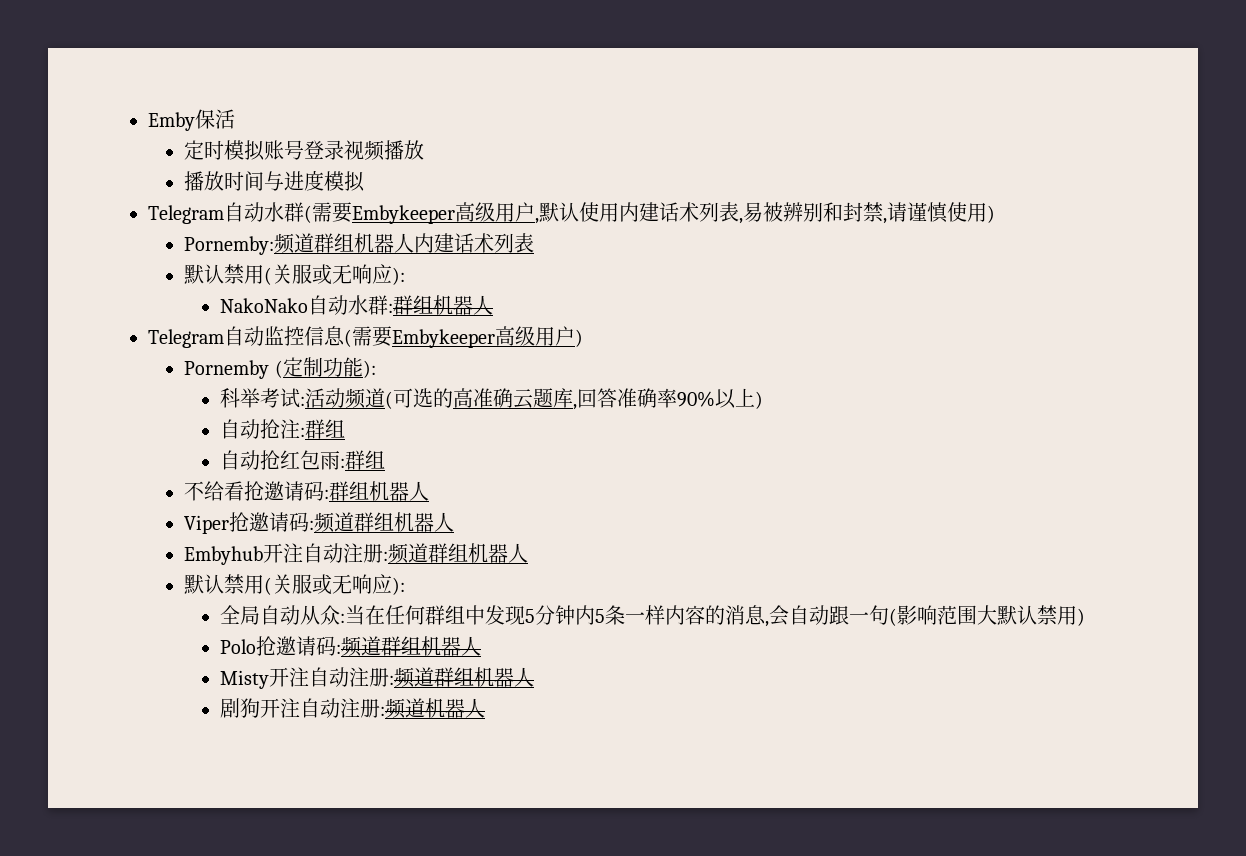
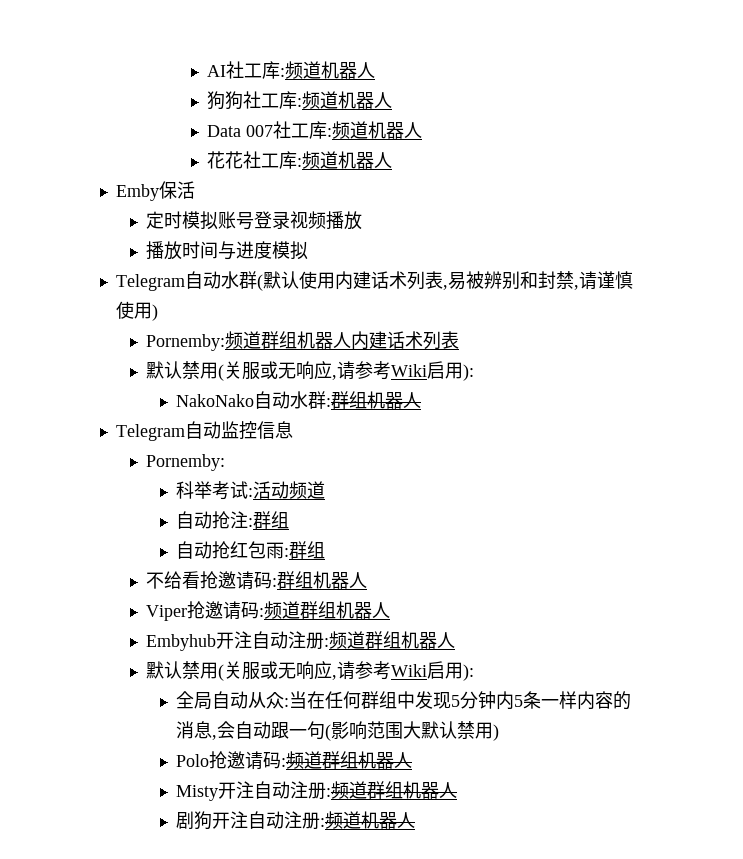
+ AI社工库:频道机器人
+ 狗狗社工库:频道机器人
+ Data 007社工库:频道机器人
+ 花花社工库:频道机器人
- Telegram自动水群(需要Embykeeper高级用户,默认使用内建话术列表,易被辨别和封禁,请谨慎使用)
+ Telegram自动水群(默认使用内建话术列表,易被辨别和封禁,请谨慎使用)
  Pornemby:频道群组机器人内建话术列表
- 默认禁用(关服或无响应):
+ 默认禁用(关服或无响应,请参考Wiki启用):
- Telegram自动监控信息(需要Embykeeper高级用户)
- Pornemby (定制功能):
+ Telegram自动监控信息
+ Pornemby:
- 科举考试:活动频道(可选的高准确云题库,回答准确率90%以上)
+ 科举考试:活动频道
  Embyhub开注自动注册:频道群组机器人
- 默认禁用(关服或无响应):
+ 默认禁用(关服或无响应,请参考Wiki启用):

